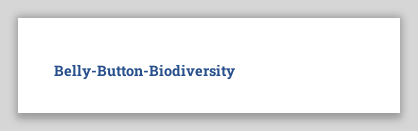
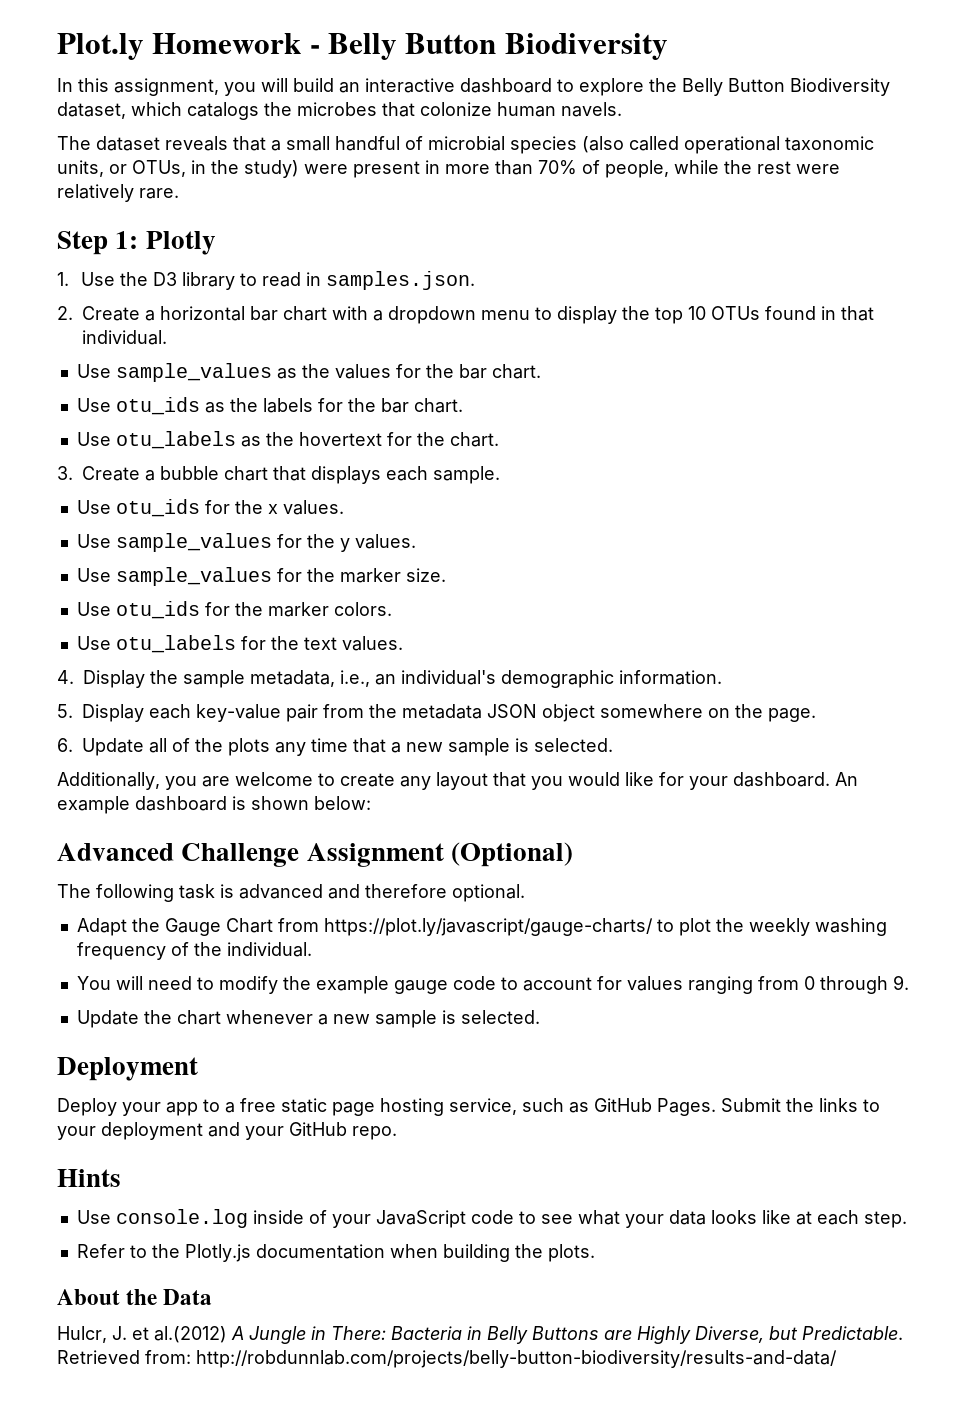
- Belly-Button-Biodiversity
+ Plot.ly Homework - Belly Button Biodiversity
+ In this assignment, you will build an interactive dashboard to explore the Belly Button Biodiversity dataset, which catalogs the microbes that colonize human navels.
+ The dataset reveals that a small handful of microbial species (also called operational taxonomic units, or OTUs, in the study) were present in more than 70% of people, while the rest were relatively rare.
+ Step 1: Plotly
+ 1. Use the D3 library to read in samples.json.
+ 2. Create a horizontal bar chart with a dropdown menu to display the top 10 OTUs found in that individual.
+ Use sample_values as the values for the bar chart.
+ Use otu_ids as the labels for the bar chart.
+ Use otu_labels as the hovertext for the chart.
+ 3. Create a bubble chart that displays each sample.
+ Use otu_ids for the x values.
+ Use sample_values for the y values.
+ Use sample_values for the marker size.
+ Use otu_ids for the marker colors.
+ Use otu_labels for the text values.
+ 4. Display the sample metadata, i.e., an individual's demographic information.
+ 5. Display each key-value pair from the metadata JSON object somewhere on the page.
+ 6. Update all of the plots any time that a new sample is selected.
+ Additionally, you are welcome to create any layout that you would like for your dashboard. An example dashboard is shown below:
+ Advanced Challenge Assignment (Optional)
+ The following task is advanced and therefore optional.
+ Adapt the Gauge Chart from https://plot.ly/javascript/gauge-charts/ to plot the weekly washing frequency of the individual.
+ You will need to modify the example gauge code to account for values ranging from 0 through 9.
+ Update the chart whenever a new sample is selected.
+ Deployment
+ Deploy your app to a free static page hosting service, such as GitHub Pages. Submit the links to your deployment and your GitHub repo.
+ Hints
+ Use console.log inside of your JavaScript code to see what your data looks like at each step.
+ Refer to the Plotly.js documentation when building the plots.
+ About the Data
+ Hulcr, J. et al.(2012) A Jungle in There: Bacteria in Belly Buttons are Highly Diverse, but Predictable. Retrieved from: http://robdunnlab.com/projects/belly-button-biodiversity/results-and-data/

